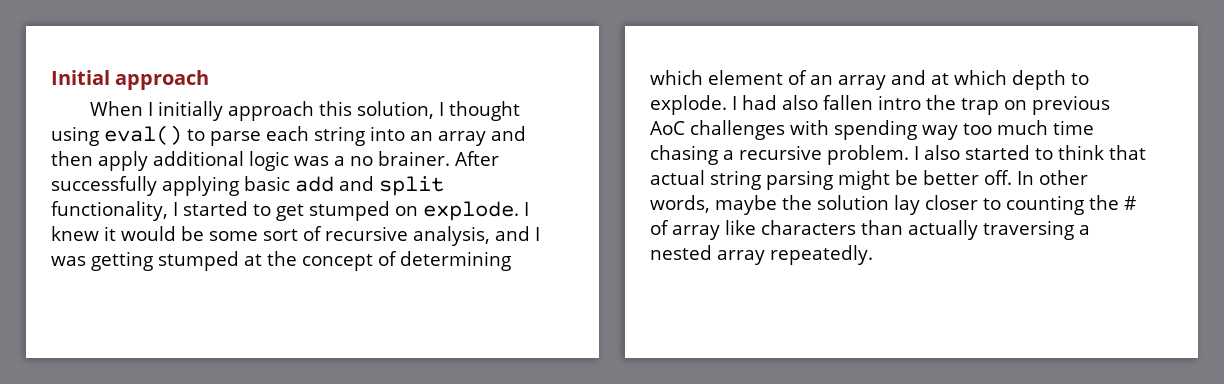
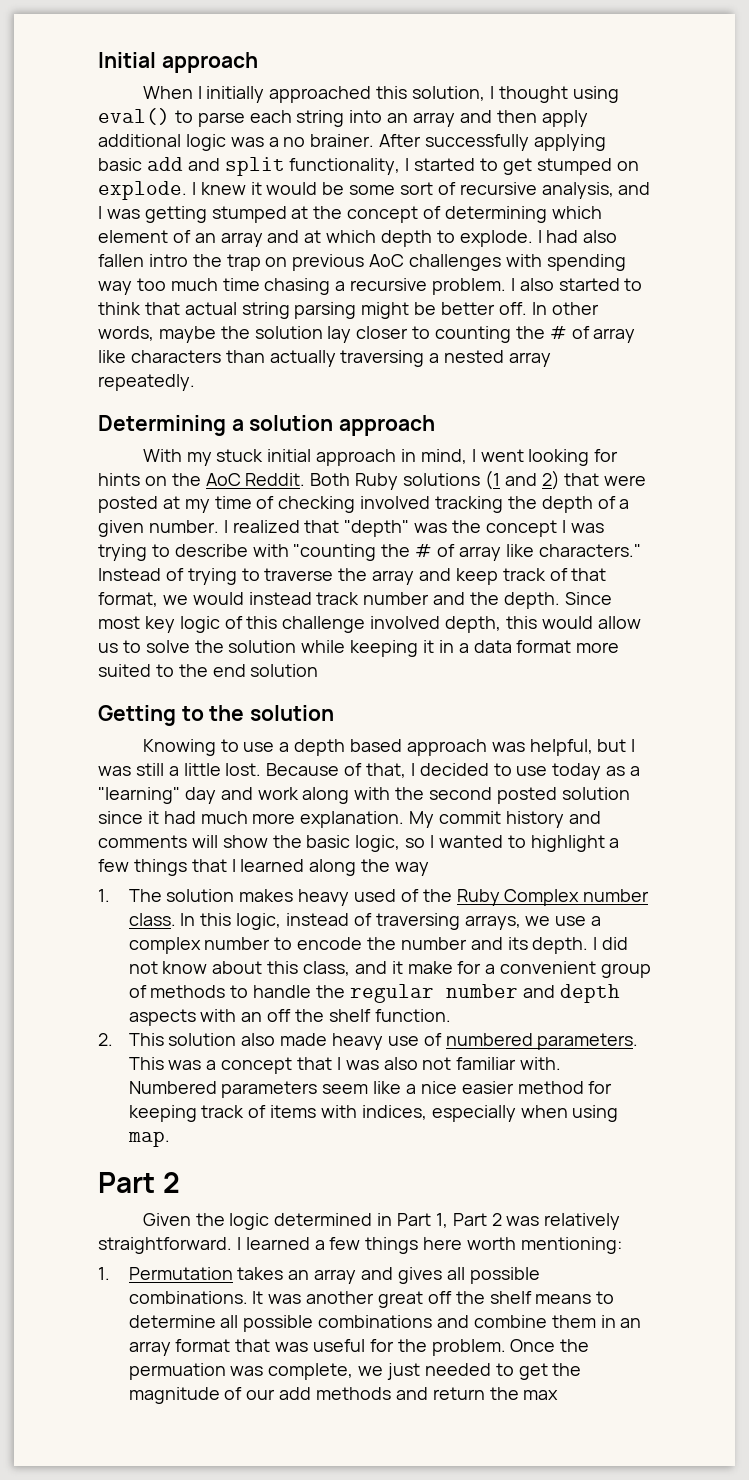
- When I initially approach this solution, I thought using eval() to parse each string into an array and then apply additional logic was a no brainer.
+ When I initially approached this solution, I thought using eval() to parse each string into an array and then apply additional logic was a no brainer.
+ Determining a solution approach
+ With my stuck initial approach in mind, I went looking for hints on the AoC Reddit. Both Ruby solutions (1 and 2) that were posted at my time of checking involved tracking the depth of a given number. I realized that "depth" was the concept I was trying to describe with "counting the # of array like characters." Instead of trying to traverse the array and keep track of that format, we would instead track number and the depth. Since most key logic of this challenge involved depth, this would allow us to solve the solution while keeping it in a data format more suited to the end solution
+ Getting to the solution
+ Knowing to use a depth based approach was helpful, but I was still a little lost. Because of that, I decided to use today as a "learning" day and work along with the second posted solution since it had much more explanation. My commit history and comments will show the basic logic, so I wanted to highlight a few things that I learned along the way
+ 1. The solution makes heavy used of the Ruby Complex number class. In this logic, instead of traversing arrays, we use a complex number to encode the number and its depth. I did not know about this class, and it make for a convenient group of methods to handle the regular number and depth aspects with an off the shelf function.
+ 2. This solution also made heavy use of numbered parameters. This was a concept that I was also not familiar with. Numbered parameters seem like a nice easier method for keeping track of items with indices, especially when using map.
+ Part 2
+ Given the logic determined in Part 1, Part 2 was relatively straightforward. I learned a few things here worth mentioning:
+ 1. Permutation takes an array and gives all possible combinations. It was another great off the shelf means to determine all possible combinations and combine them in an array format that was useful for the problem. Once the permuation was complete, we just needed to get the magnitude of our add methods and return the max

